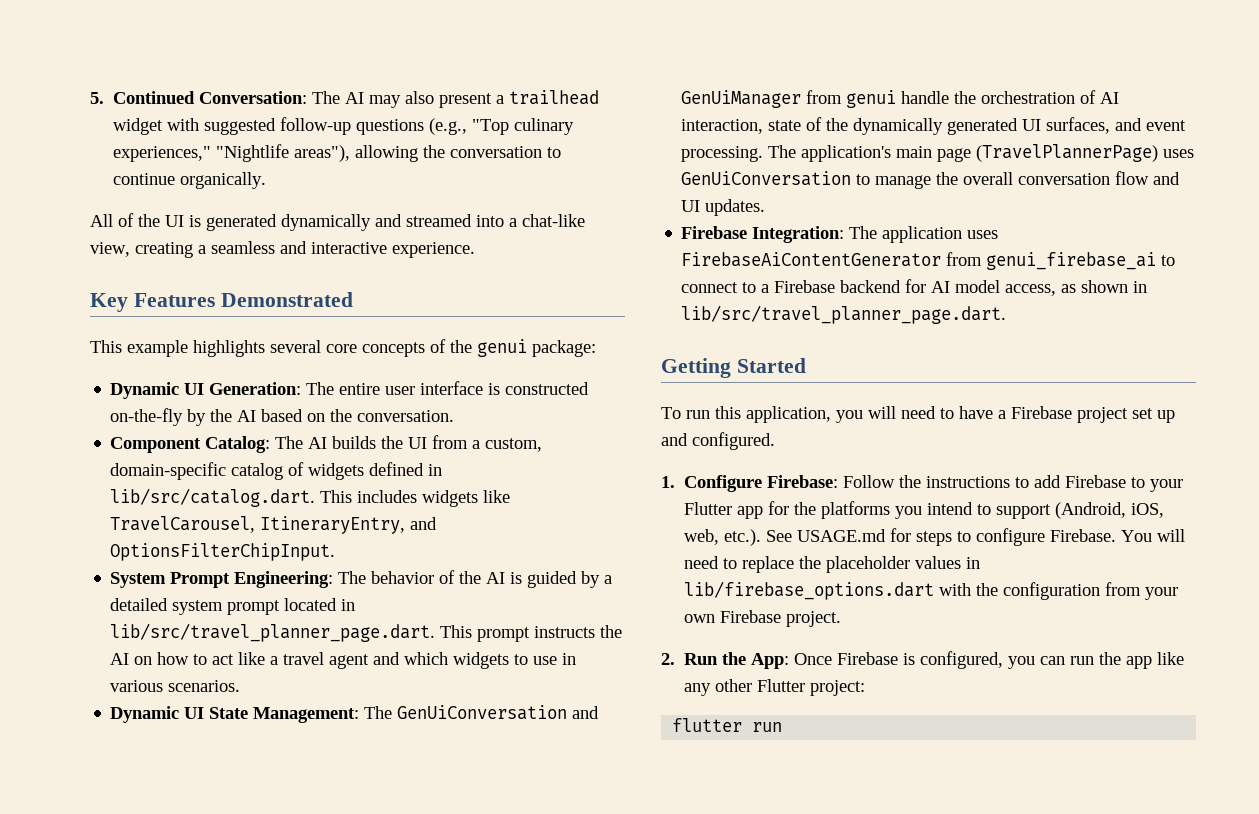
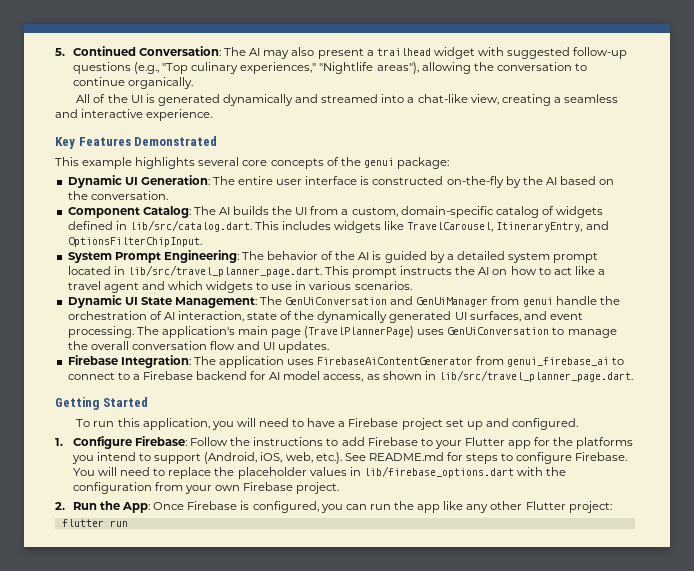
- 1. Configure Firebase: Follow the instructions to add Firebase to your Flutter app for the platforms you intend to support (Android, iOS, web, etc.). See USAGE.md for steps to configure Firebase.
+ 1. Configure Firebase: Follow the instructions to add Firebase to your Flutter app for the platforms you intend to support (Android, iOS, web, etc.). See README.md for steps to configure Firebase.

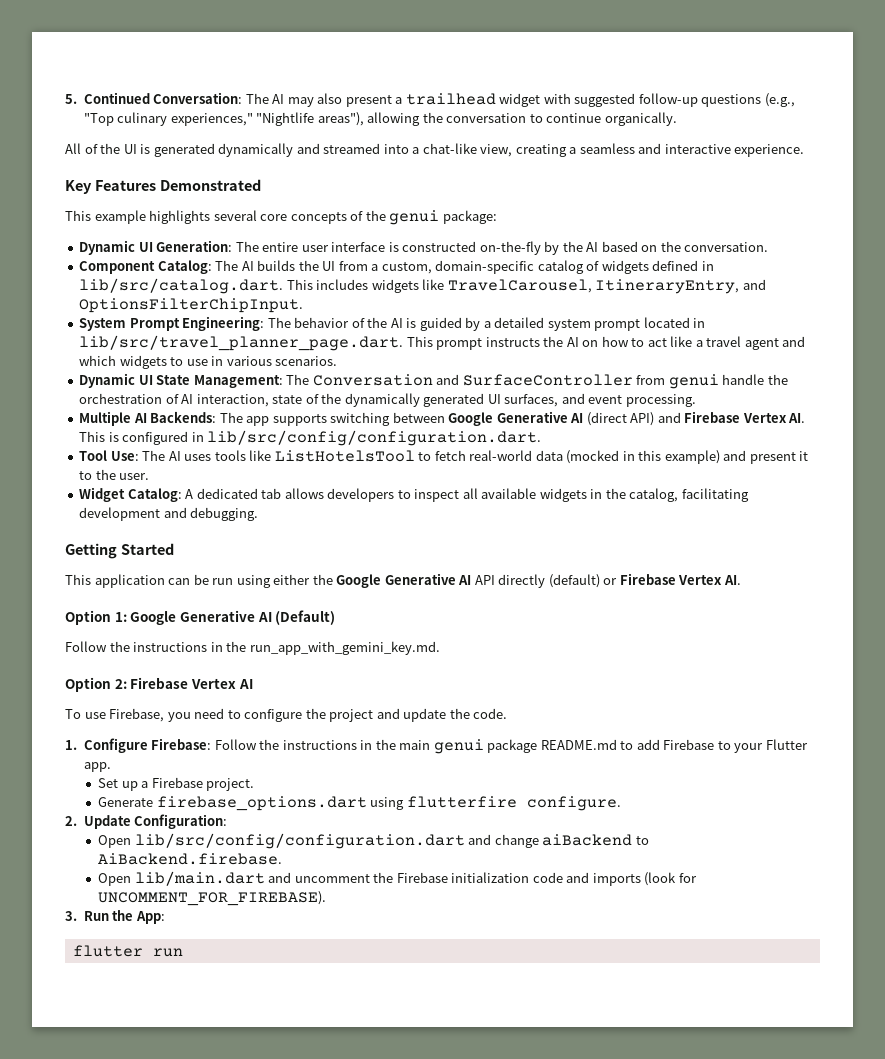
- Dynamic UI State Management: The GenUiConversation and GenUiManager from genui handle the orchestration of AI interaction, state of the dynamically generated UI surfaces, and event processing. The application's main page (TravelPlannerPage) uses GenUiConversation to manage the overall conversation flow and UI updates.
- Firebase Integration: The application uses FirebaseAiContentGenerator from genui_firebase_ai to connect to a Firebase backend for AI model access, as shown in lib/src/travel_planner_page.dart.
+ Dynamic UI State Management: The Conversation and SurfaceController from genui handle the orchestration of AI interaction, state of the dynamically generated UI surfaces, and event processing.
+ Multiple AI Backends: The app supports switching between Google Generative AI (direct API) and Firebase Vertex AI. This is configured in lib/src/config/configuration.dart.
+ Tool Use: The AI uses tools like ListHotelsTool to fetch real-world data (mocked in this example) and present it to the user.
+ Widget Catalog: A dedicated tab allows developers to inspect all available widgets in the catalog, facilitating development and debugging.
  Getting Started
- To run this application, you will need to have a Firebase project set up and configured.
+ This application can be run using either the Google Generative AI API directly (default) or Firebase Vertex AI.
+ Option 1: Google Generative AI (Default)
+ Follow the instructions in the run_app_with_gemini_key.md.
+ Option 2: Firebase Vertex AI
+ To use Firebase, you need to configure the project and update the code.
- 1. Configure Firebase: Follow the instructions to add Firebase to your Flutter app for the platforms you intend to support (Android, iOS, web, etc.). See README.md for steps to configure Firebase. You will need to replace the placeholder values in lib/firebase_options.dart with the configuration from your own Firebase project.
- 2. Run the App: Once Firebase is configured, you can run the app like any other Flutter project:
+ 1. Configure Firebase: Follow the instructions in the main genui package README.md to add Firebase to your Flutter app.
+ Set up a Firebase project.
+ Generate firebase_options.dart using flutterfire configure.
+ 2. Update Configuration:
+ Open lib/src/config/configuration.dart and change aiBackend to AiBackend.firebase.
+ Open lib/main.dart and uncomment the Firebase initialization code and imports (look for UNCOMMENT_FOR_FIREBASE).
+ 3. Run the App:

